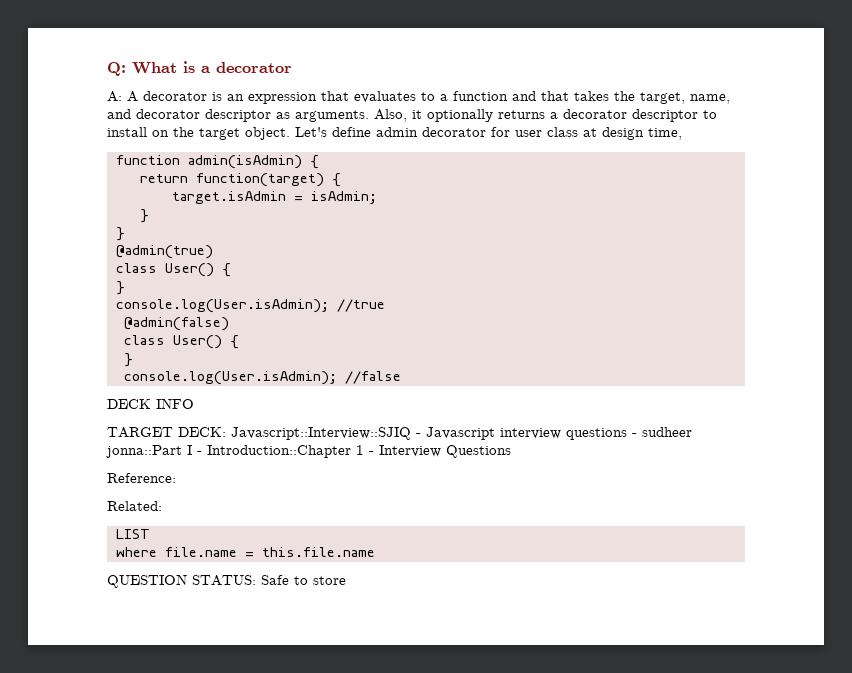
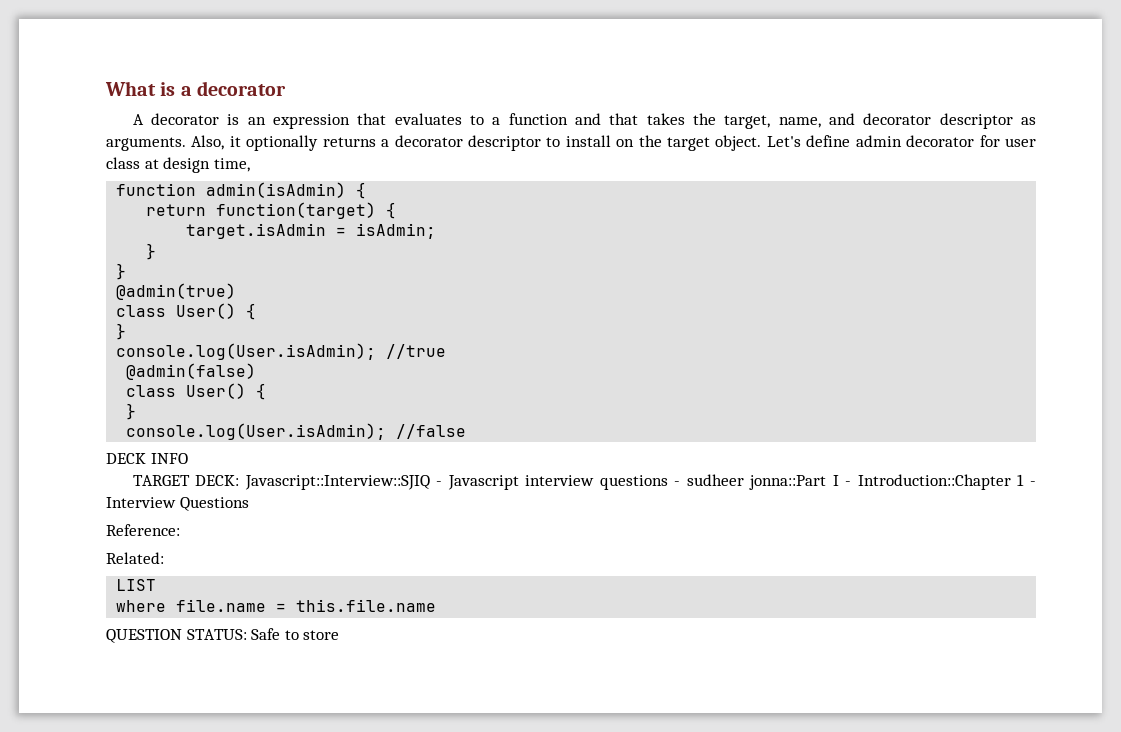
- Q: What is a decorator
+ What is a decorator
- A: A decorator is an expression that evaluates to a function and that takes the target, name, and decorator descriptor as arguments.
+ A decorator is an expression that evaluates to a function and that takes the target, name, and decorator descriptor as arguments.

